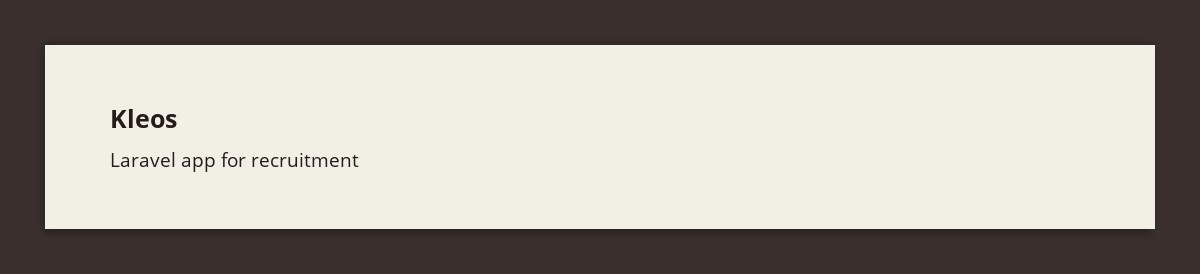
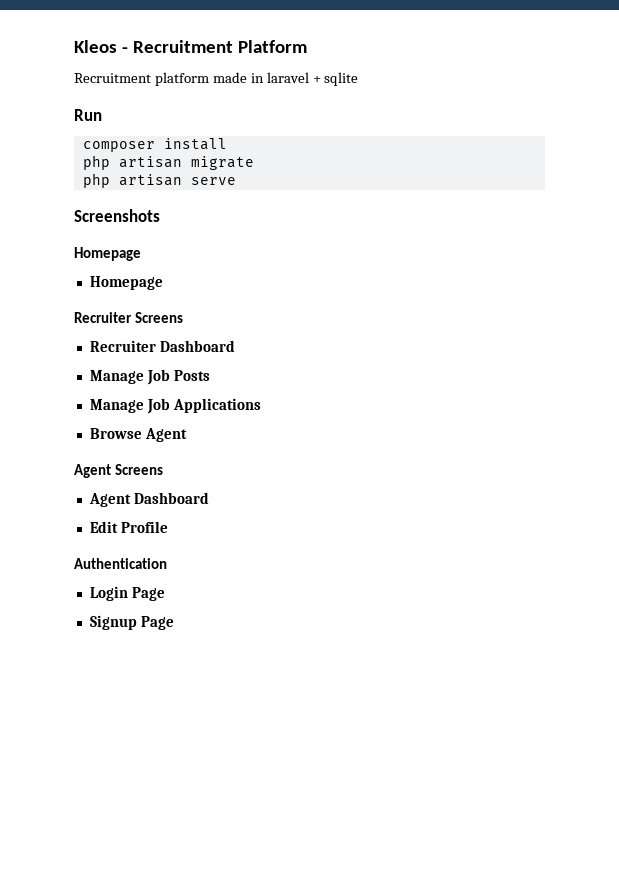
- Kleos
- Laravel app for recruitment
+ Kleos - Recruitment Platform
+ Recruitment platform made in laravel + sqlite
+ Run
+ composer install
+ php artisan migrate
+ php artisan serve
+ Screenshots
+ Homepage
+ Homepage
+ Recruiter Screens
+ Recruiter Dashboard
+ Manage Job Posts
+ Manage Job Applications
+ Browse Agent
+ Agent Screens
+ Agent Dashboard
+ Edit Profile
+ Authentication
+ Login Page
+ Signup Page

